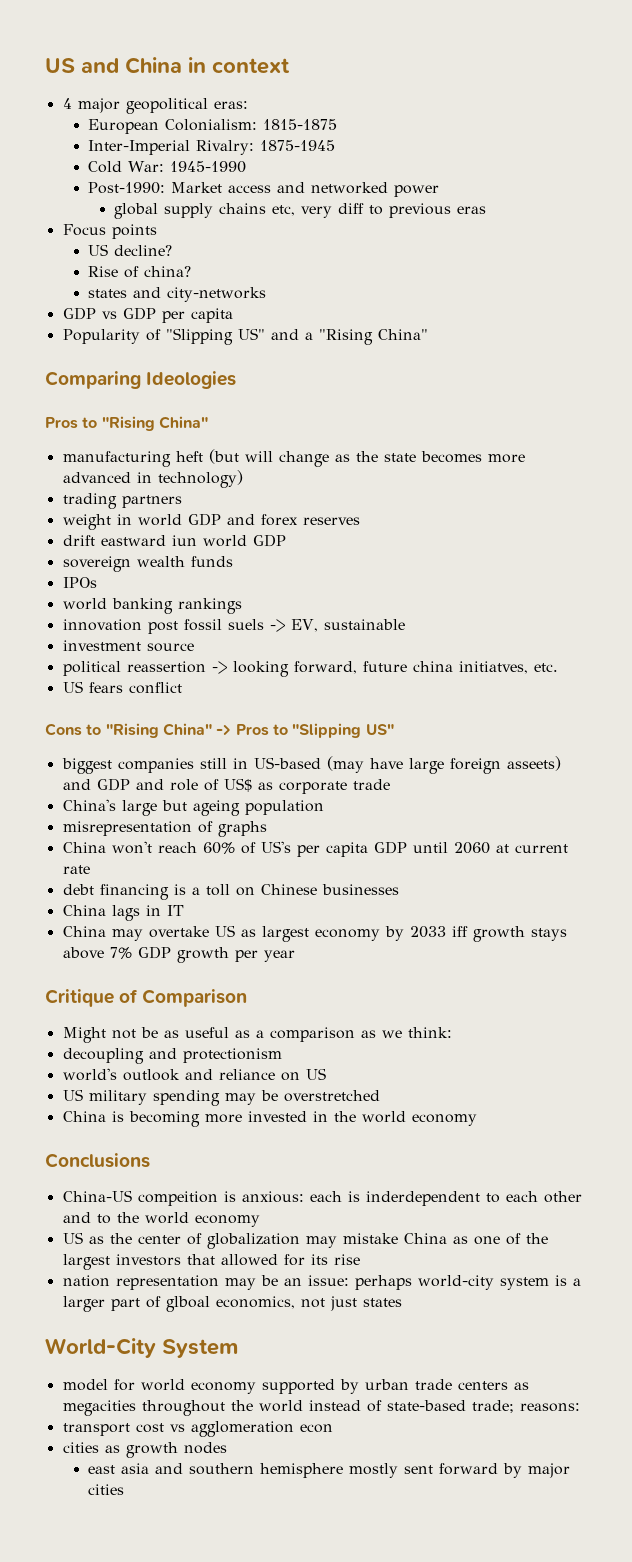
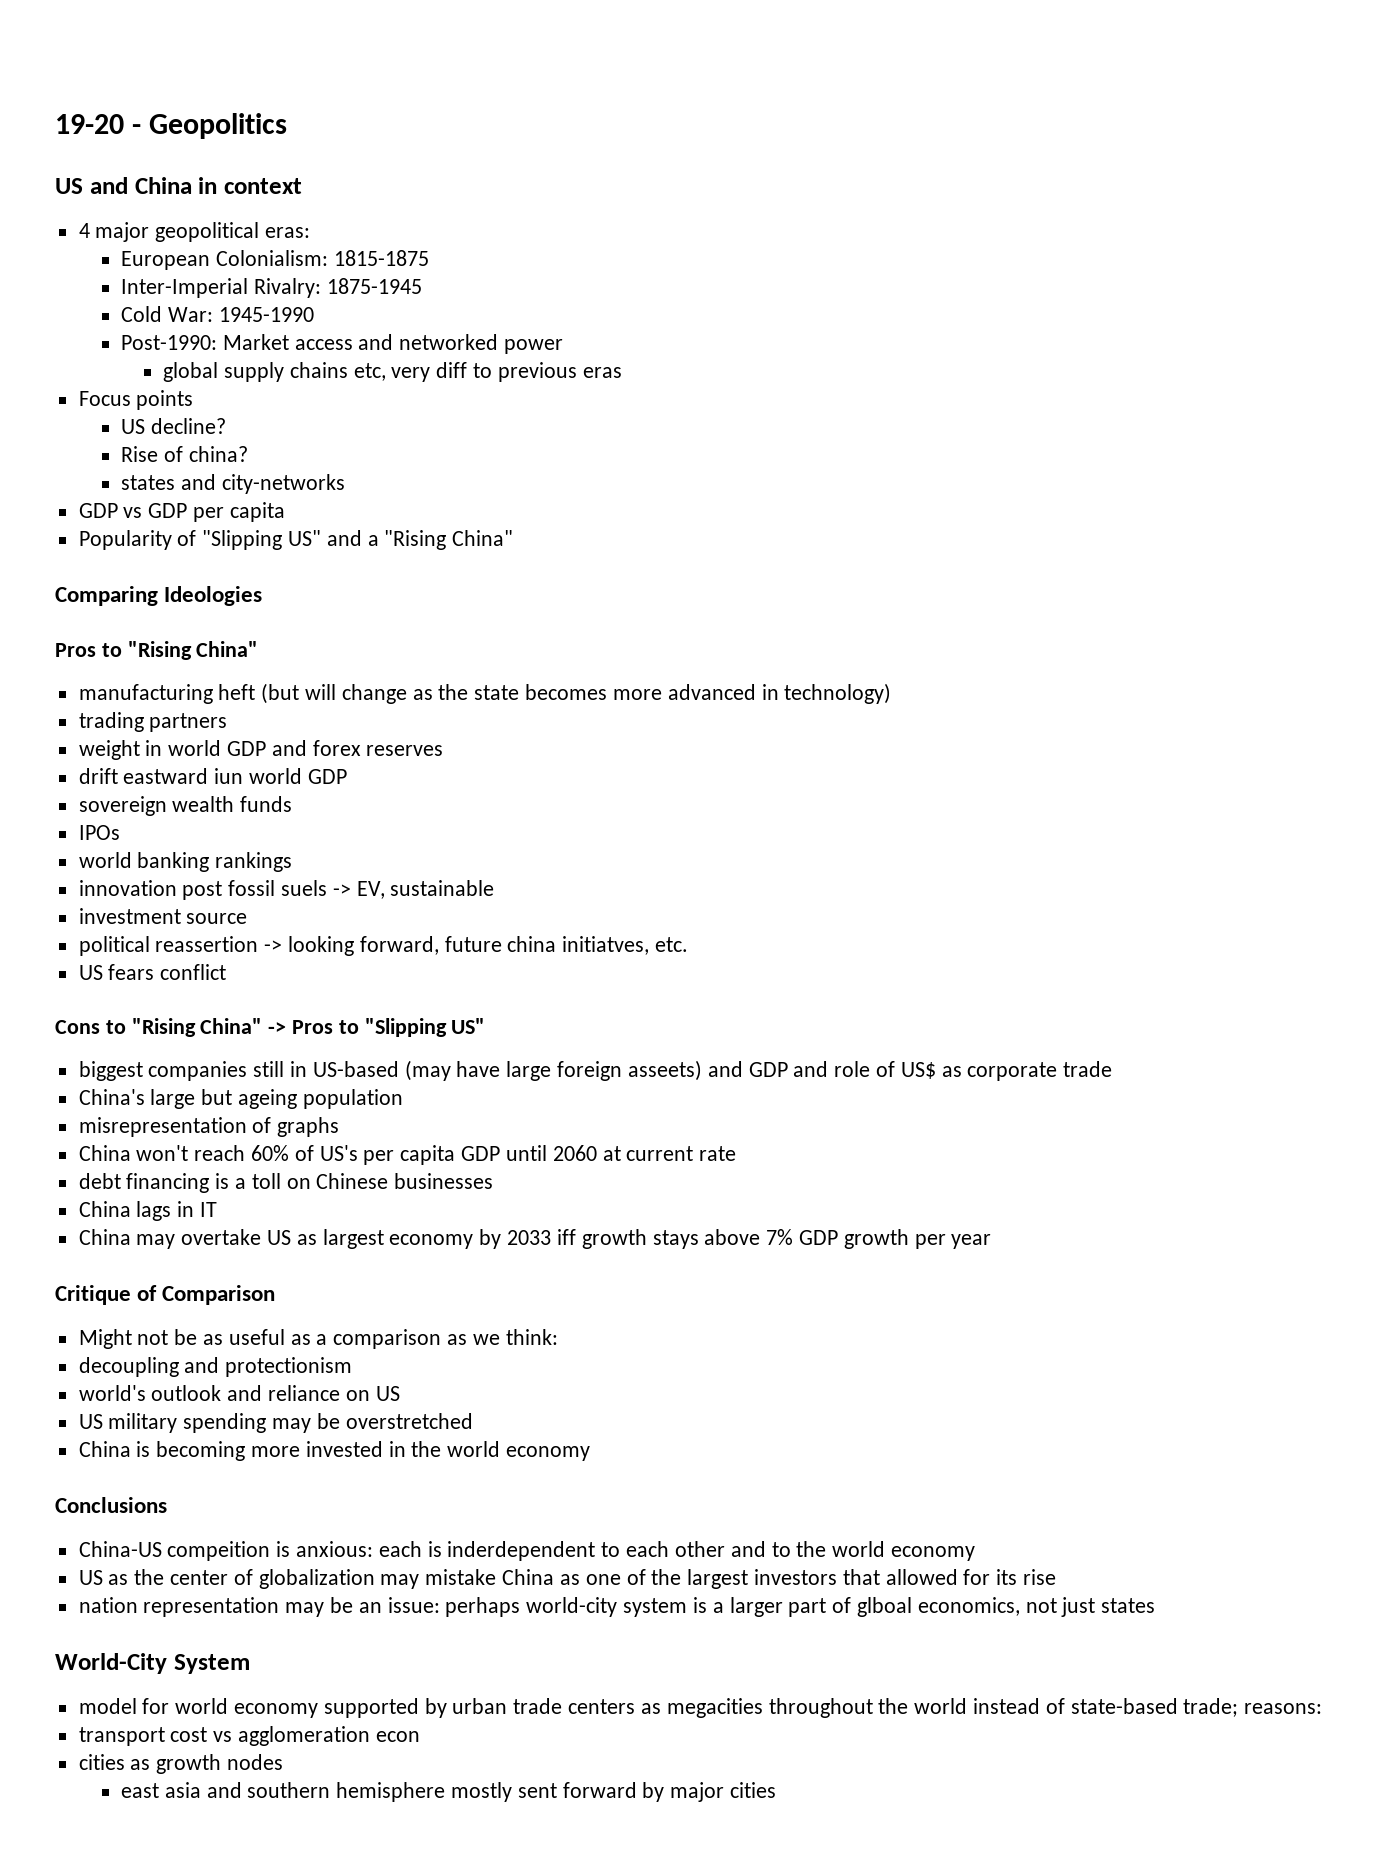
+ 19-20 - Geopolitics

